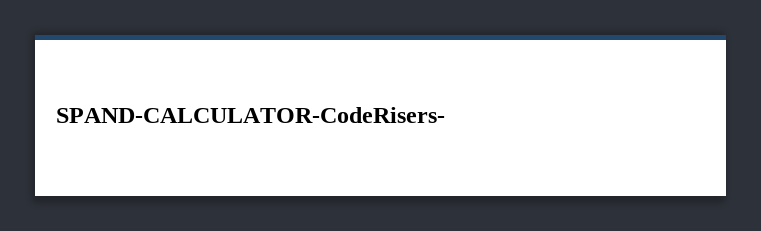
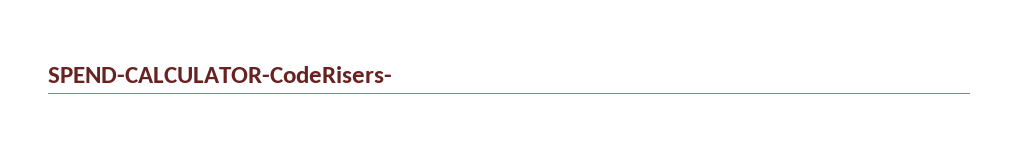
- SPAND-CALCULATOR-CodeRisers-
+ SPEND-CALCULATOR-CodeRisers-

